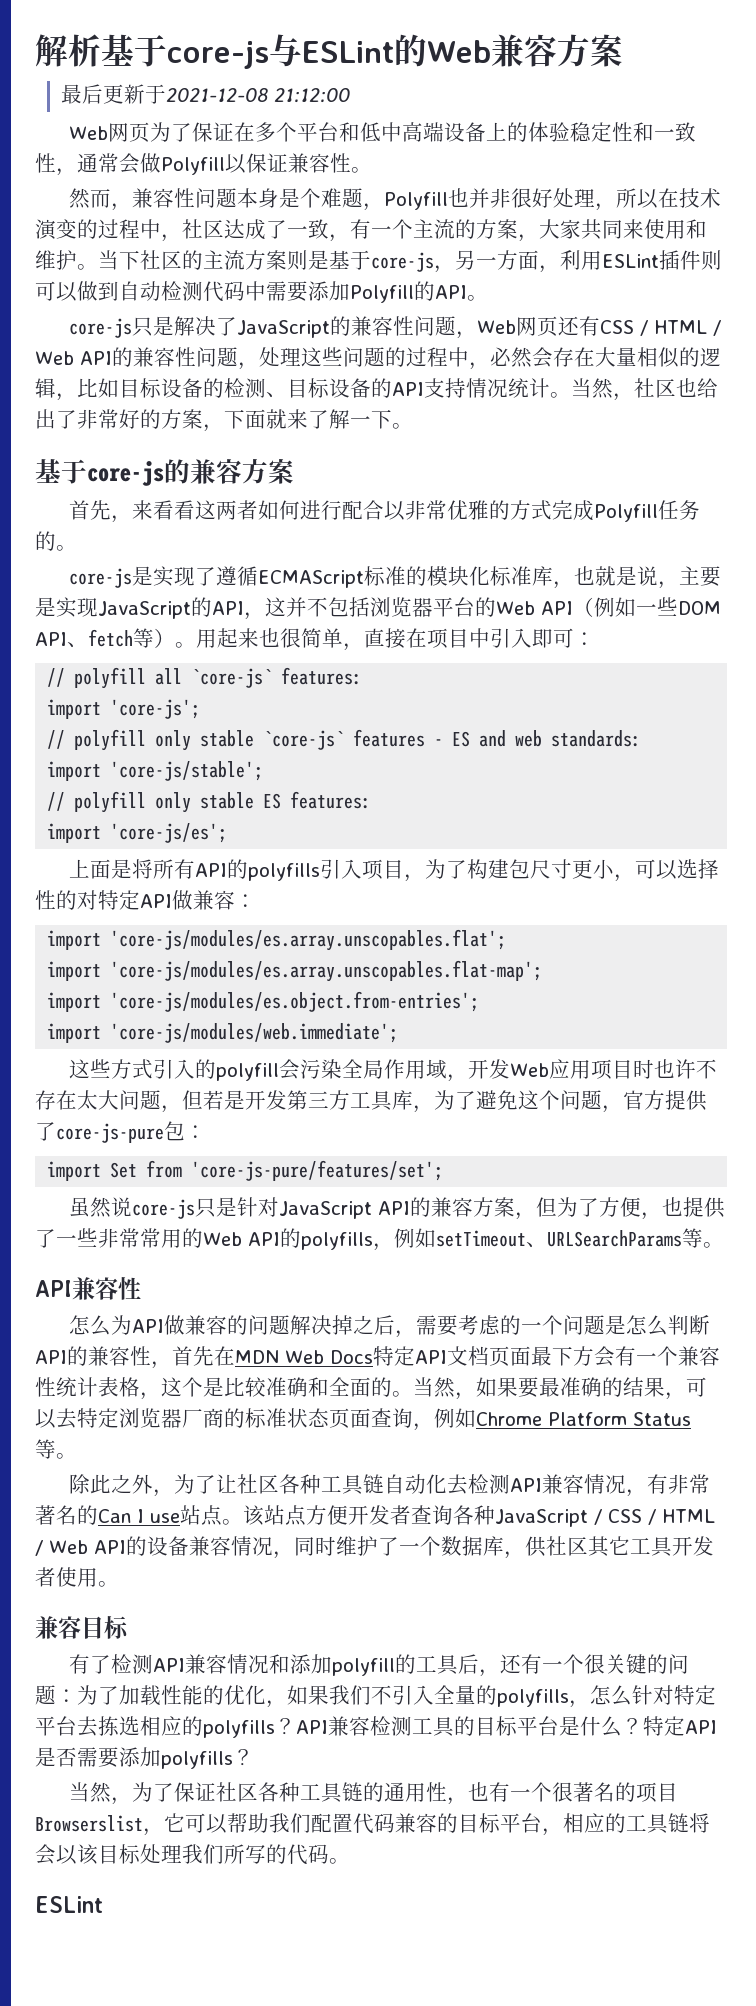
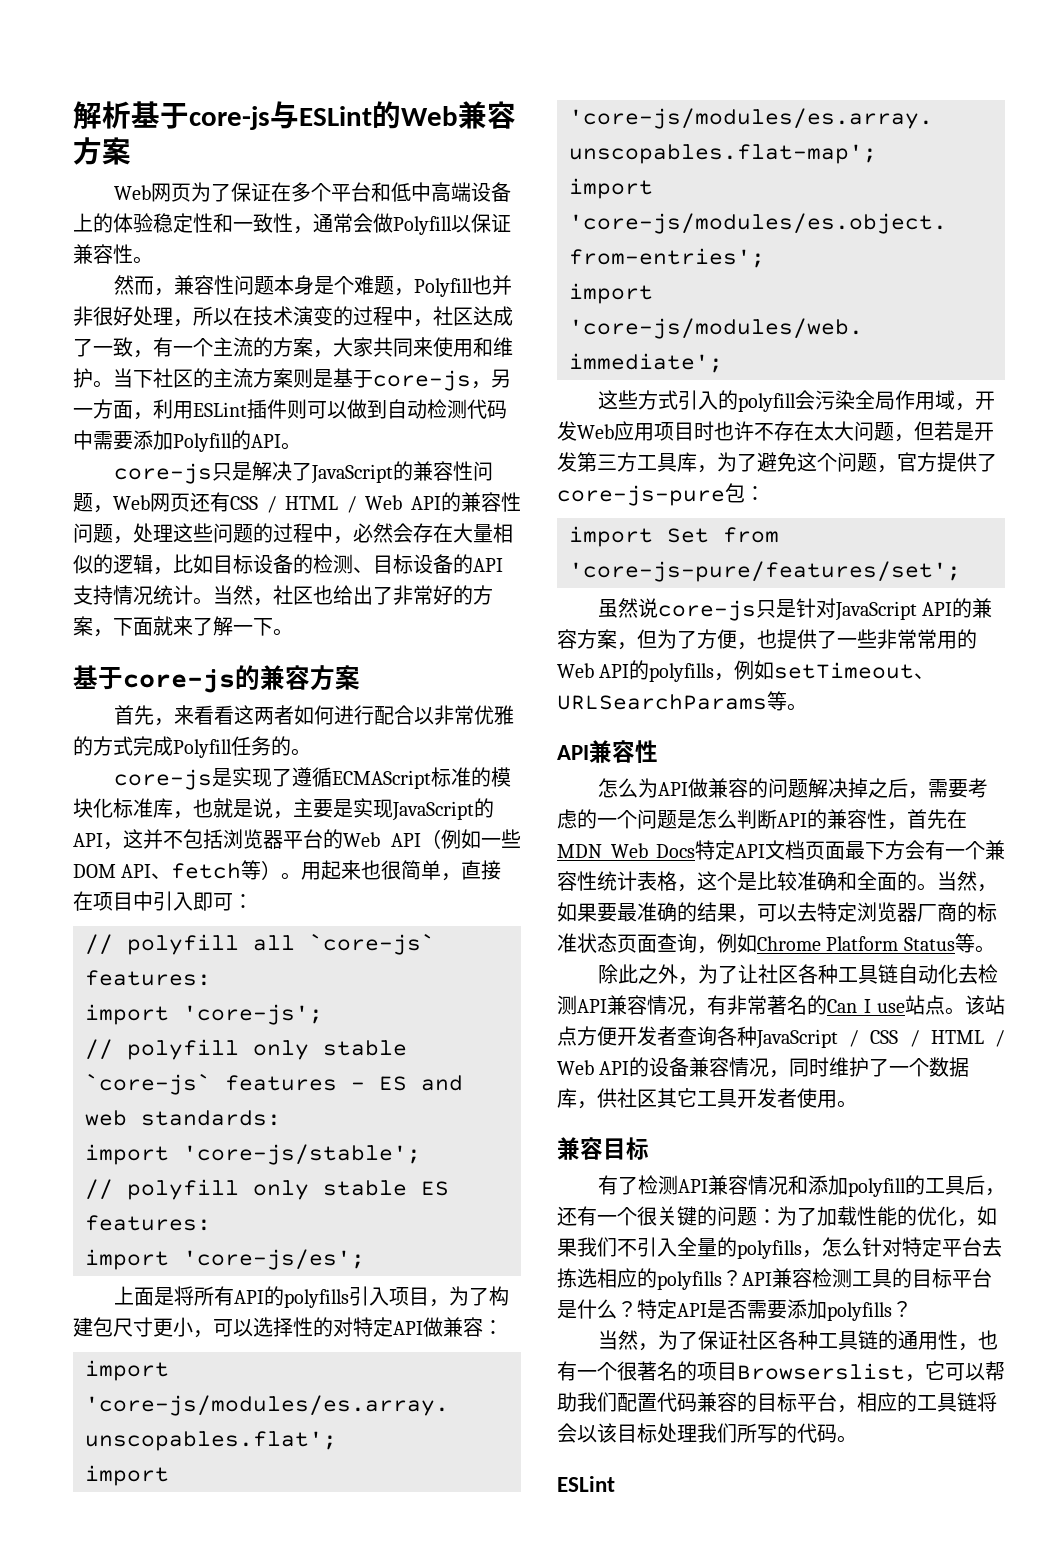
- 最后更新于2021-12-08 21:12:00

